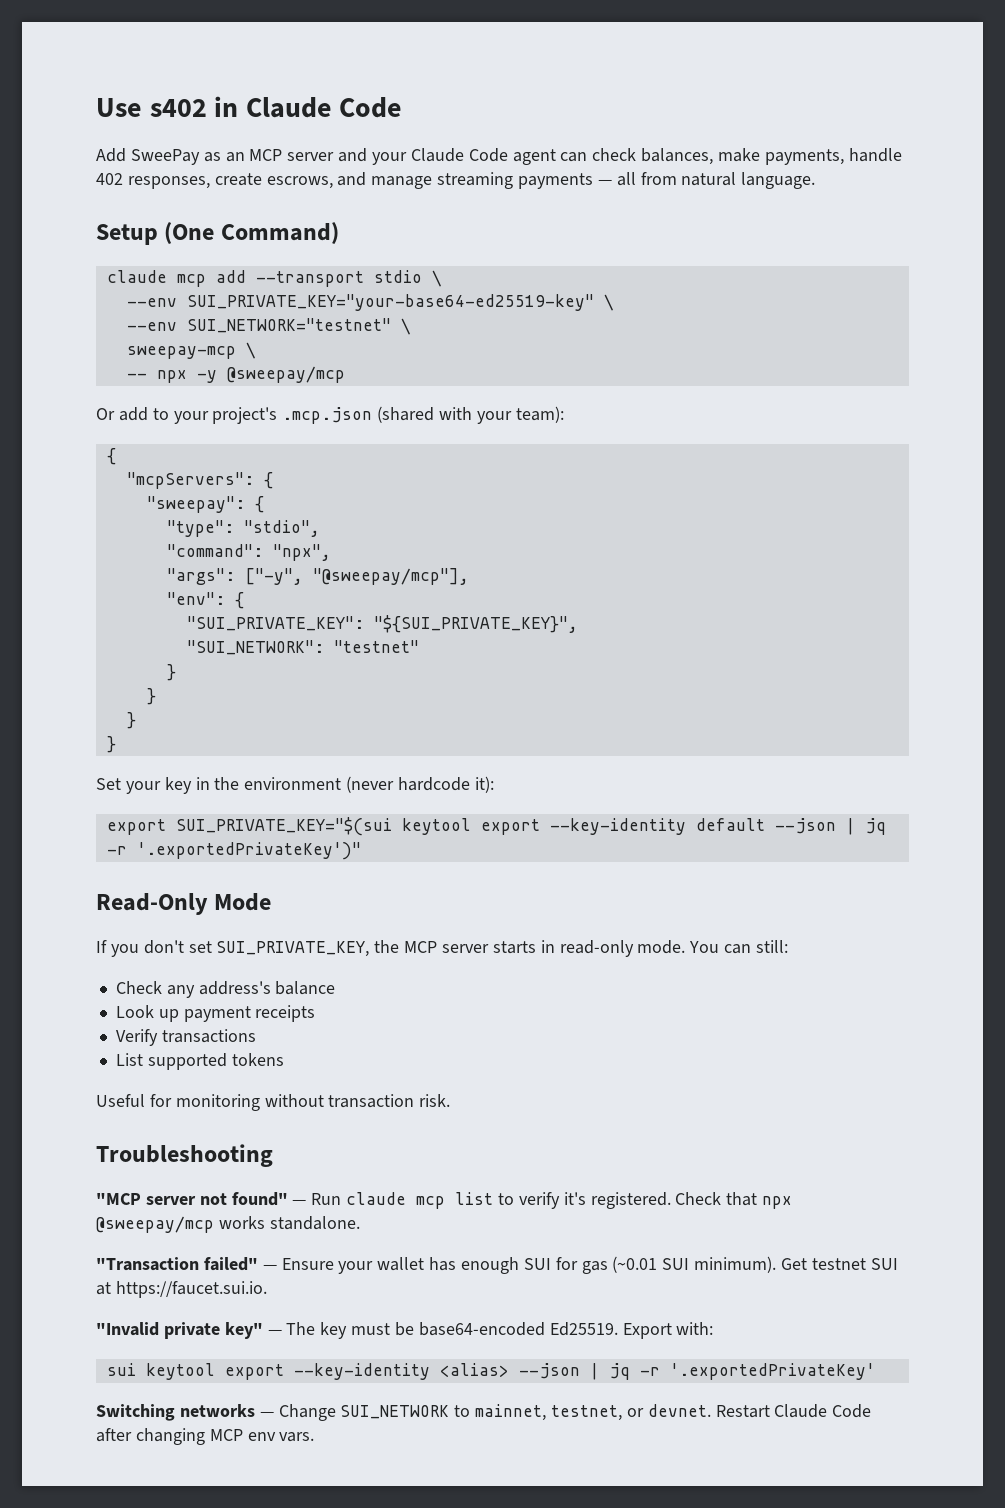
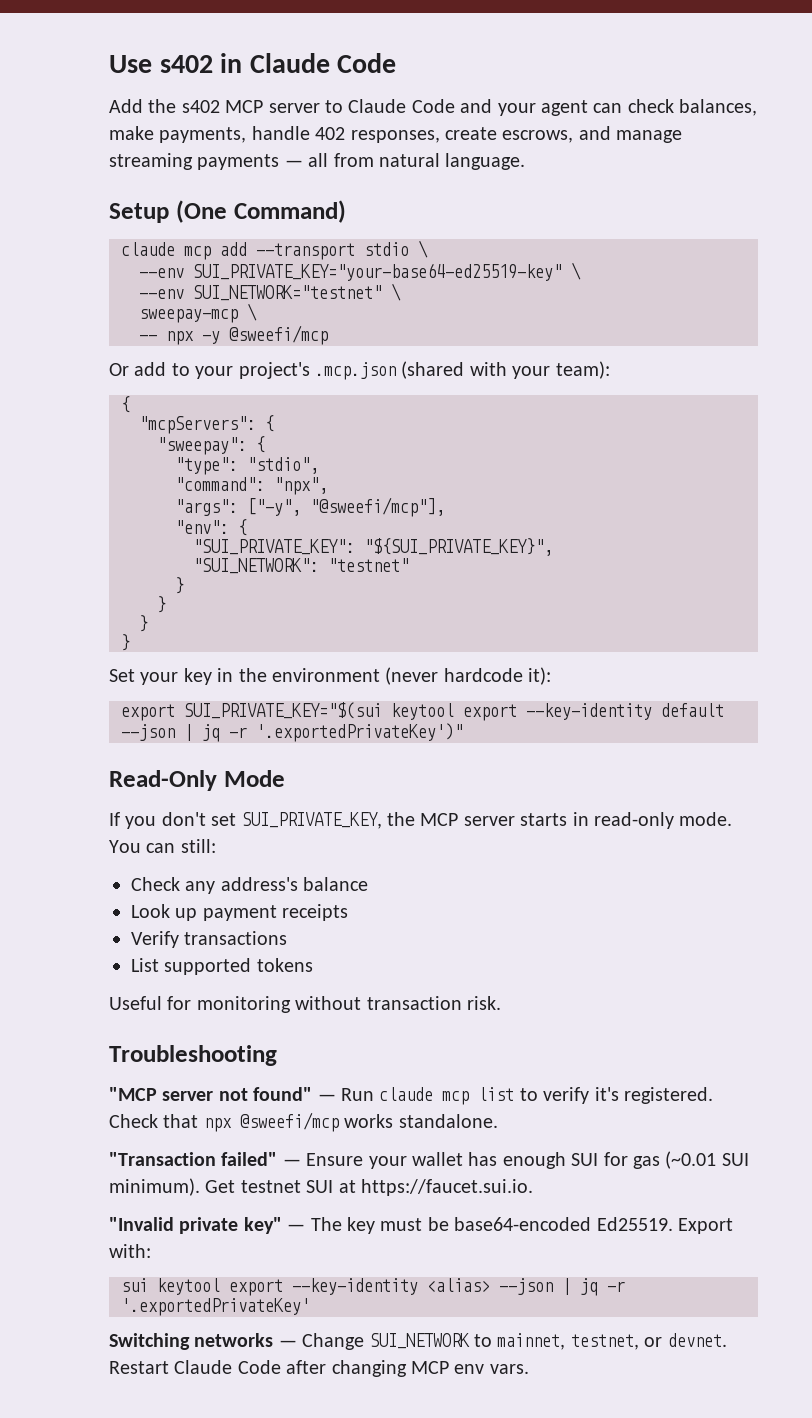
- Add SweePay as an MCP server and your Claude Code agent can check balances, make payments, handle 402 responses, create escrows, and manage streaming payments — all from natural language.
+ Add the s402 MCP server to Claude Code and your agent can check balances, make payments, handle 402 responses, create escrows, and manage streaming payments — all from natural language.
- -- npx -y @sweepay/mcp
+ -- npx -y @sweefi/mcp
- "args": ["-y", "@sweepay/mcp"],
+ "args": ["-y", "@sweefi/mcp"],
- Check that npx @sweepay/mcp works standalone.
+ Check that npx @sweefi/mcp works standalone.

